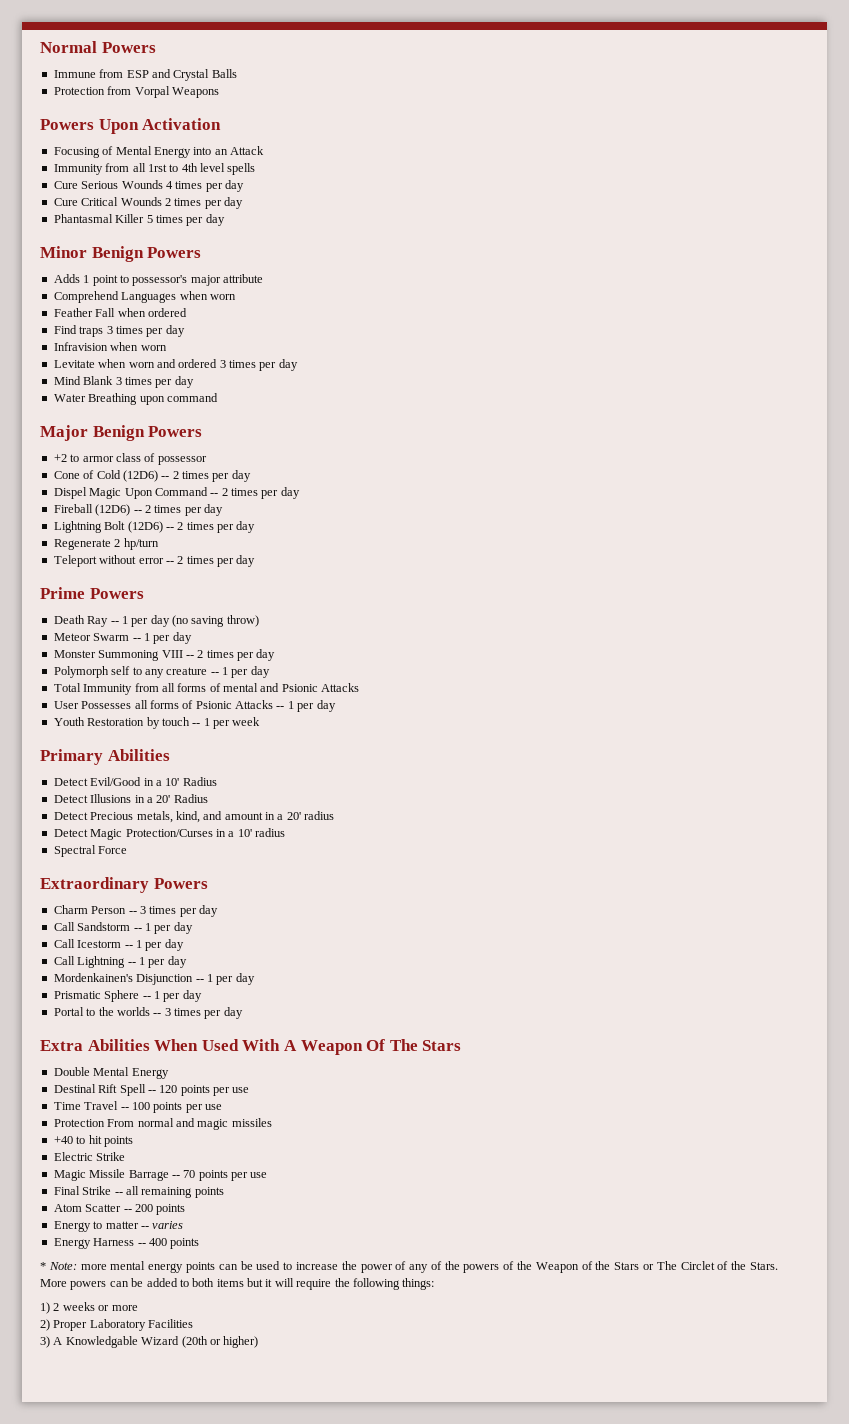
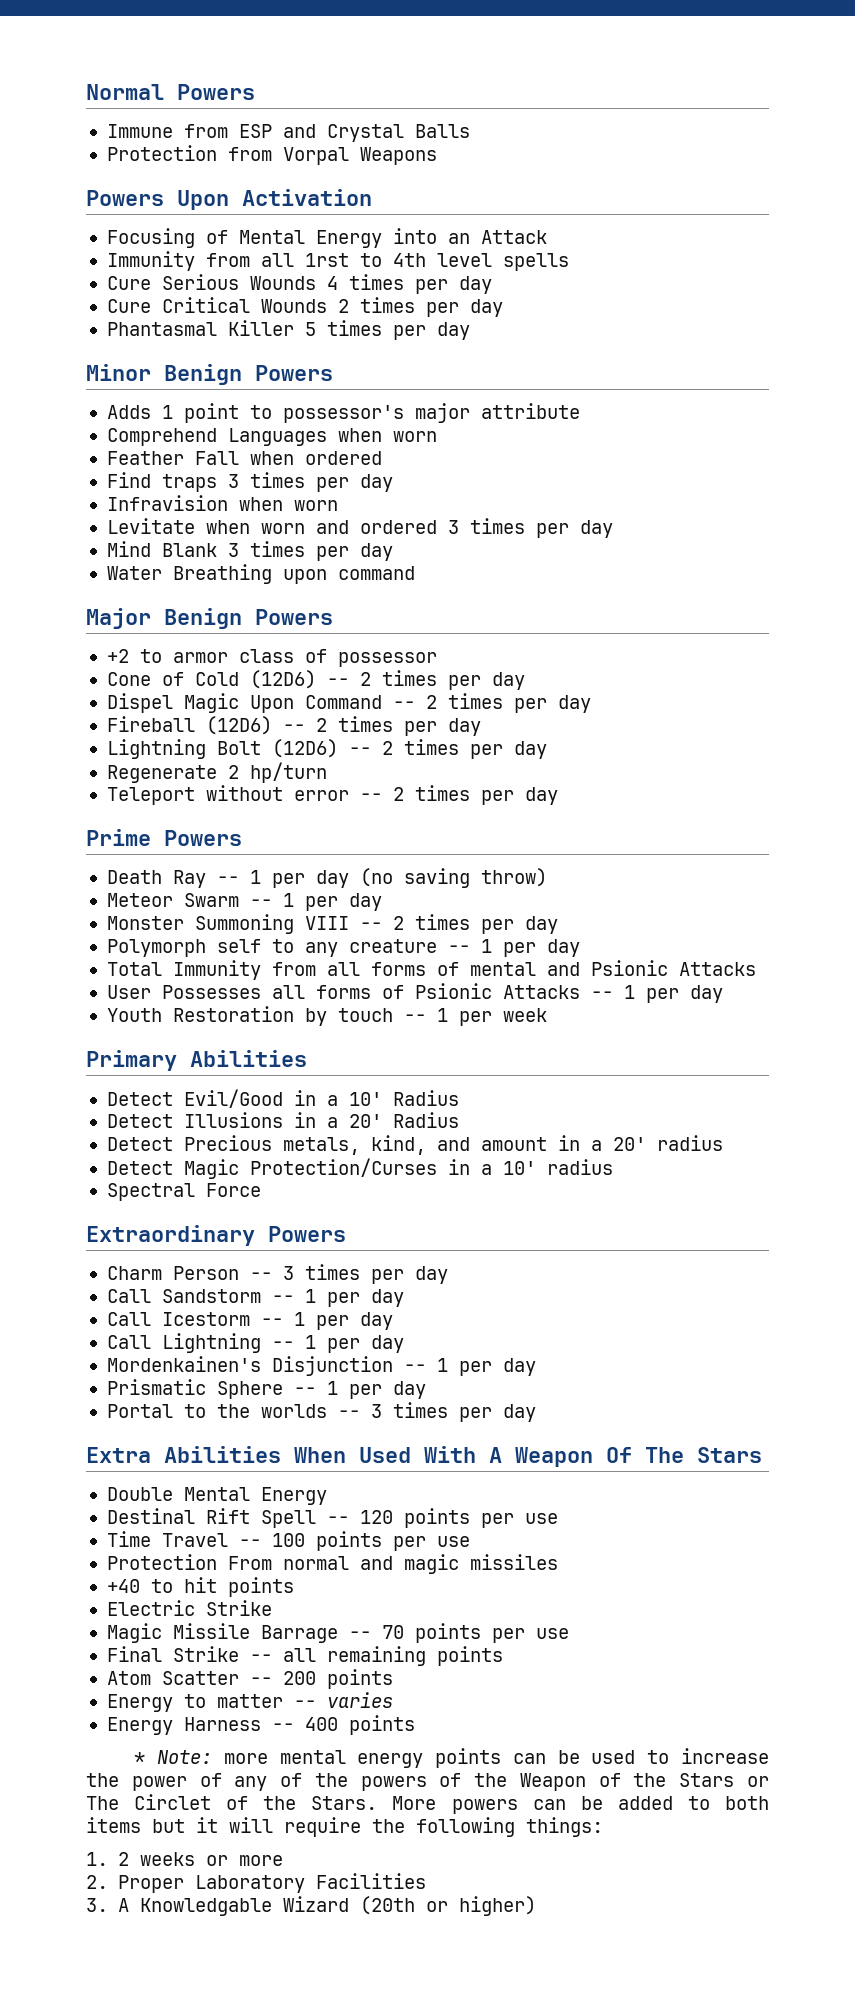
- 1) 2 weeks or more
+ 1. 2 weeks or more
- 2) Proper Laboratory Facilities
+ 2. Proper Laboratory Facilities
- 3) A Knowledgable Wizard (20th or higher)
+ 3. A Knowledgable Wizard (20th or higher)

